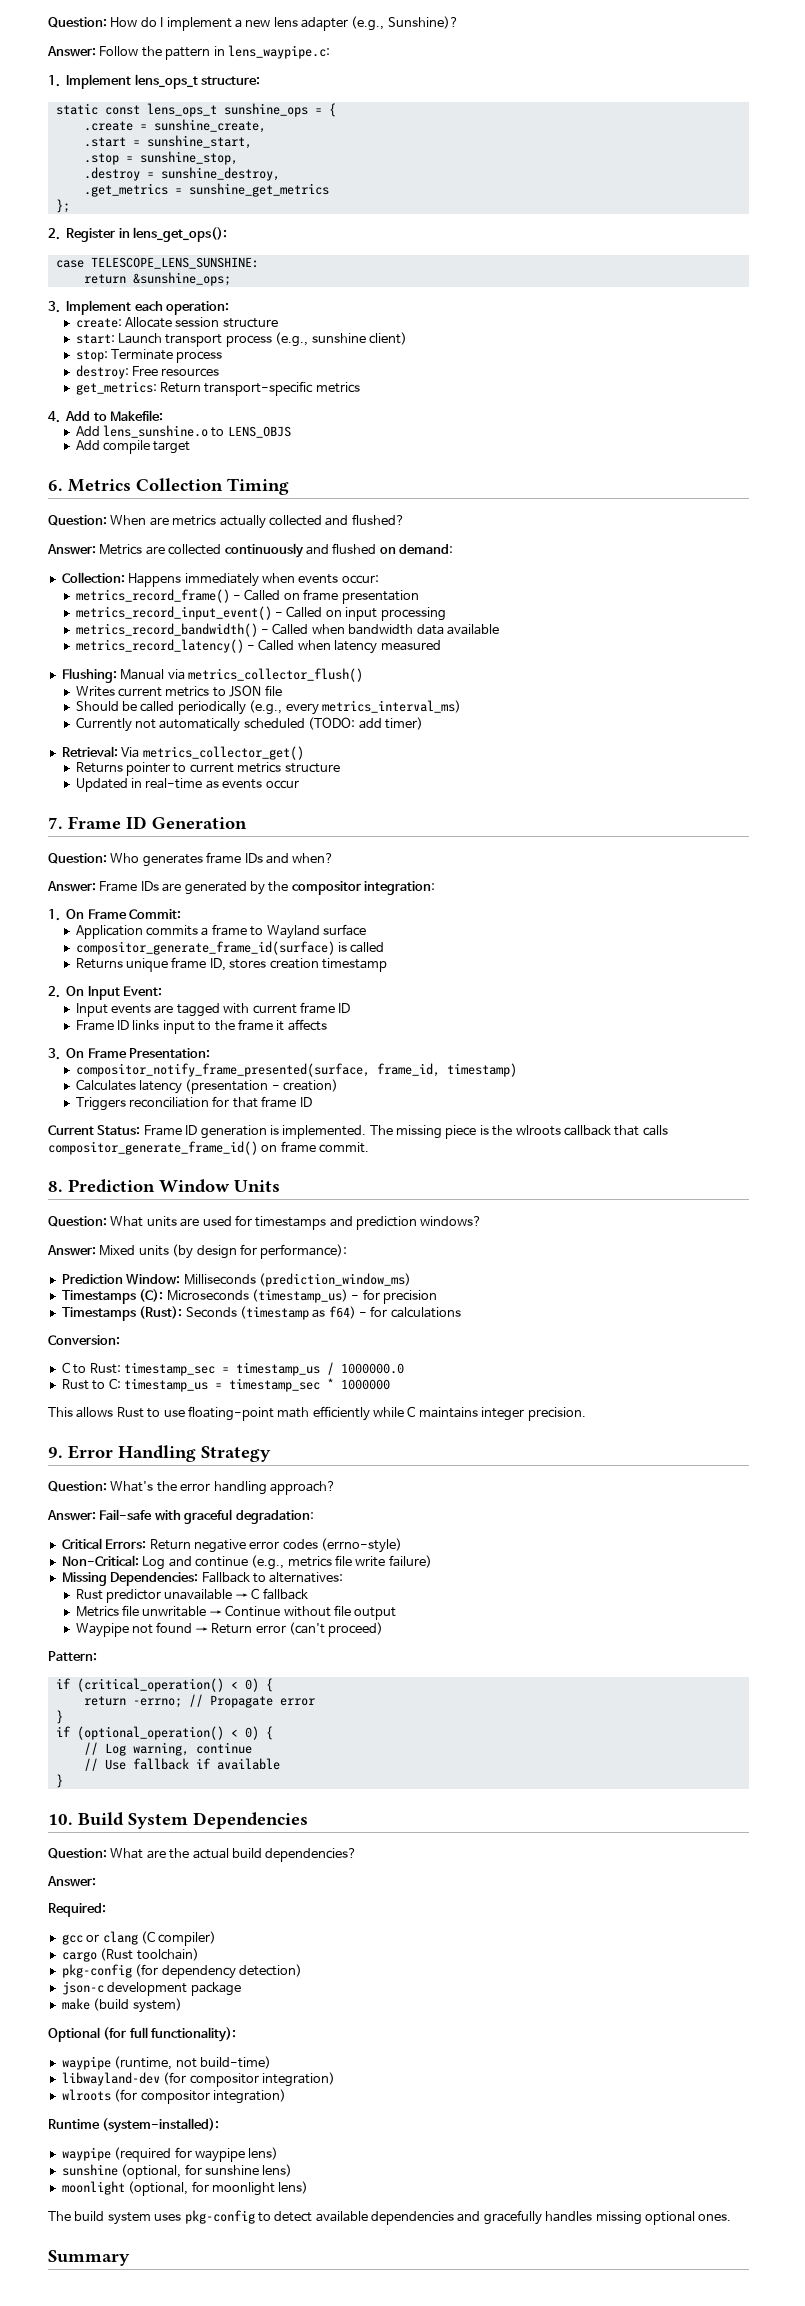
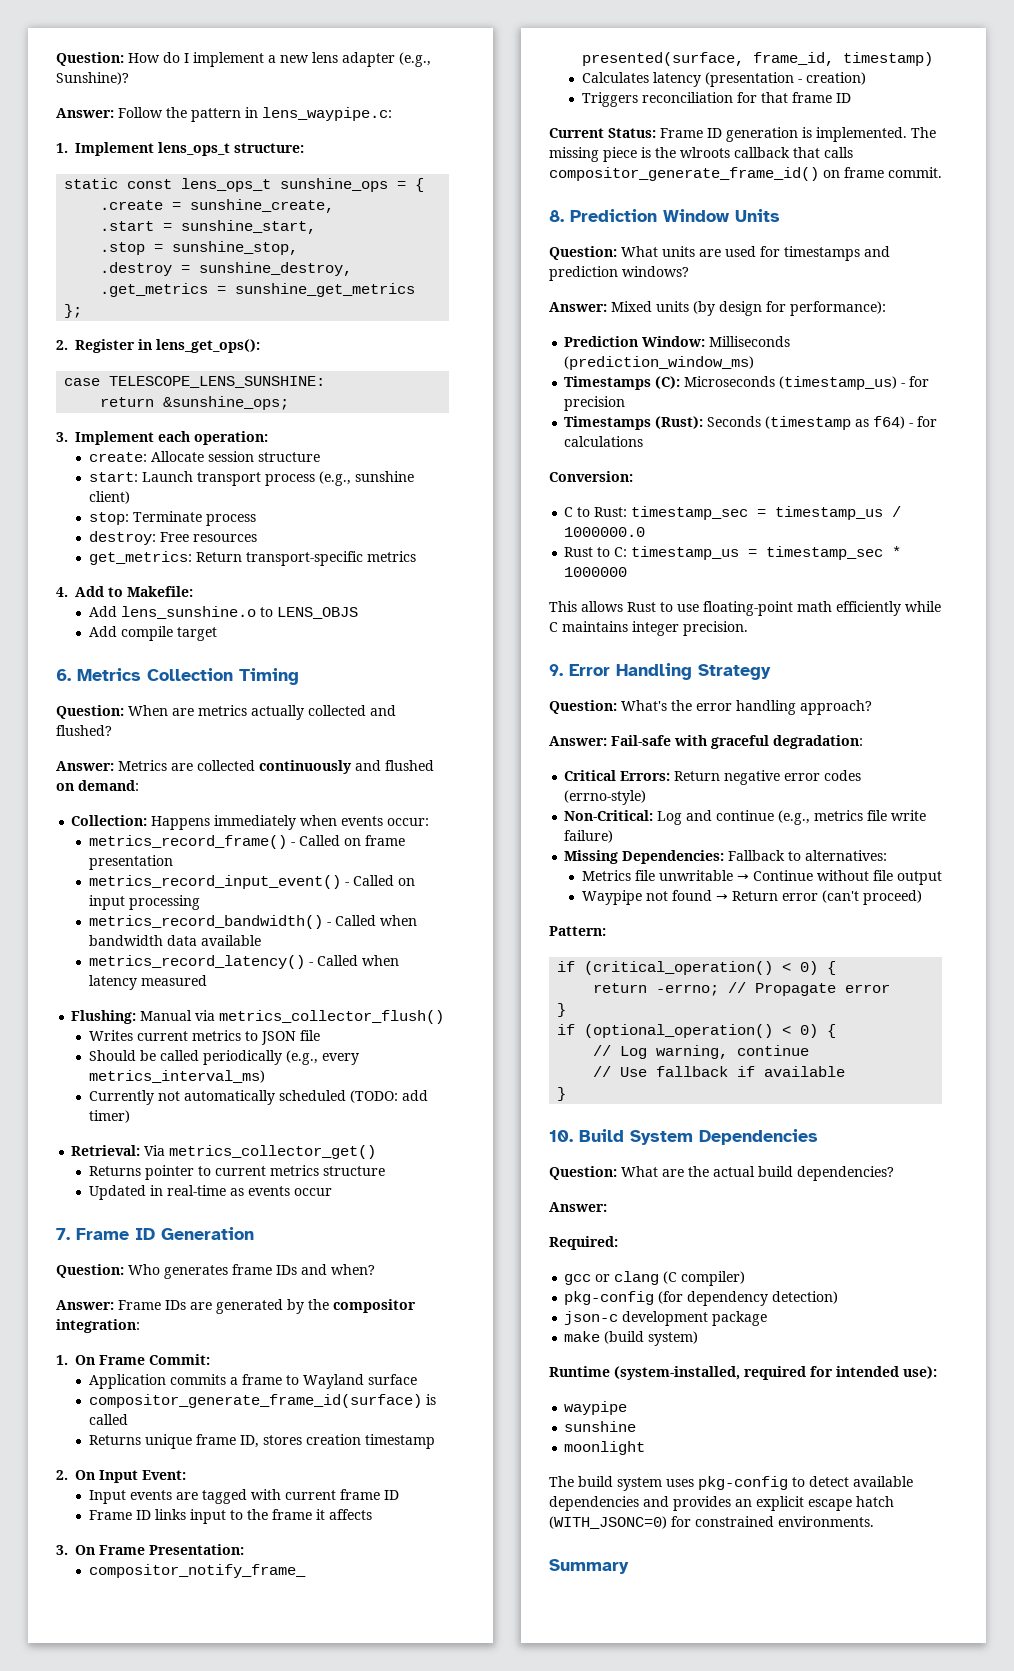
- Rust predictor unavailable → C fallback
- cargo (Rust toolchain)
- Optional (for full functionality):
- waypipe (runtime, not build-time)
- libwayland-dev (for compositor integration)
- wlroots (for compositor integration)
- Runtime (system-installed):
- waypipe (required for waypipe lens)
- sunshine (optional, for sunshine lens)
- moonlight (optional, for moonlight lens)
+ Runtime (system-installed, required for intended use):
+ waypipe
+ sunshine
+ moonlight
- The build system uses pkg-config to detect available dependencies and gracefully handles missing optional ones.
+ The build system uses pkg-config to detect available dependencies and provides an explicit escape hatch (WITH_JSONC=0) for constrained environments.

